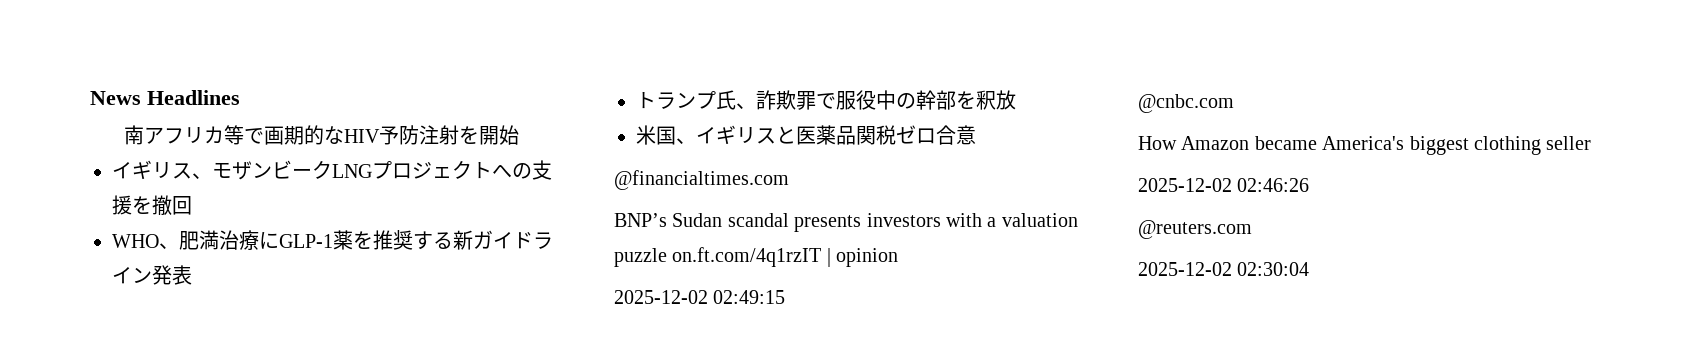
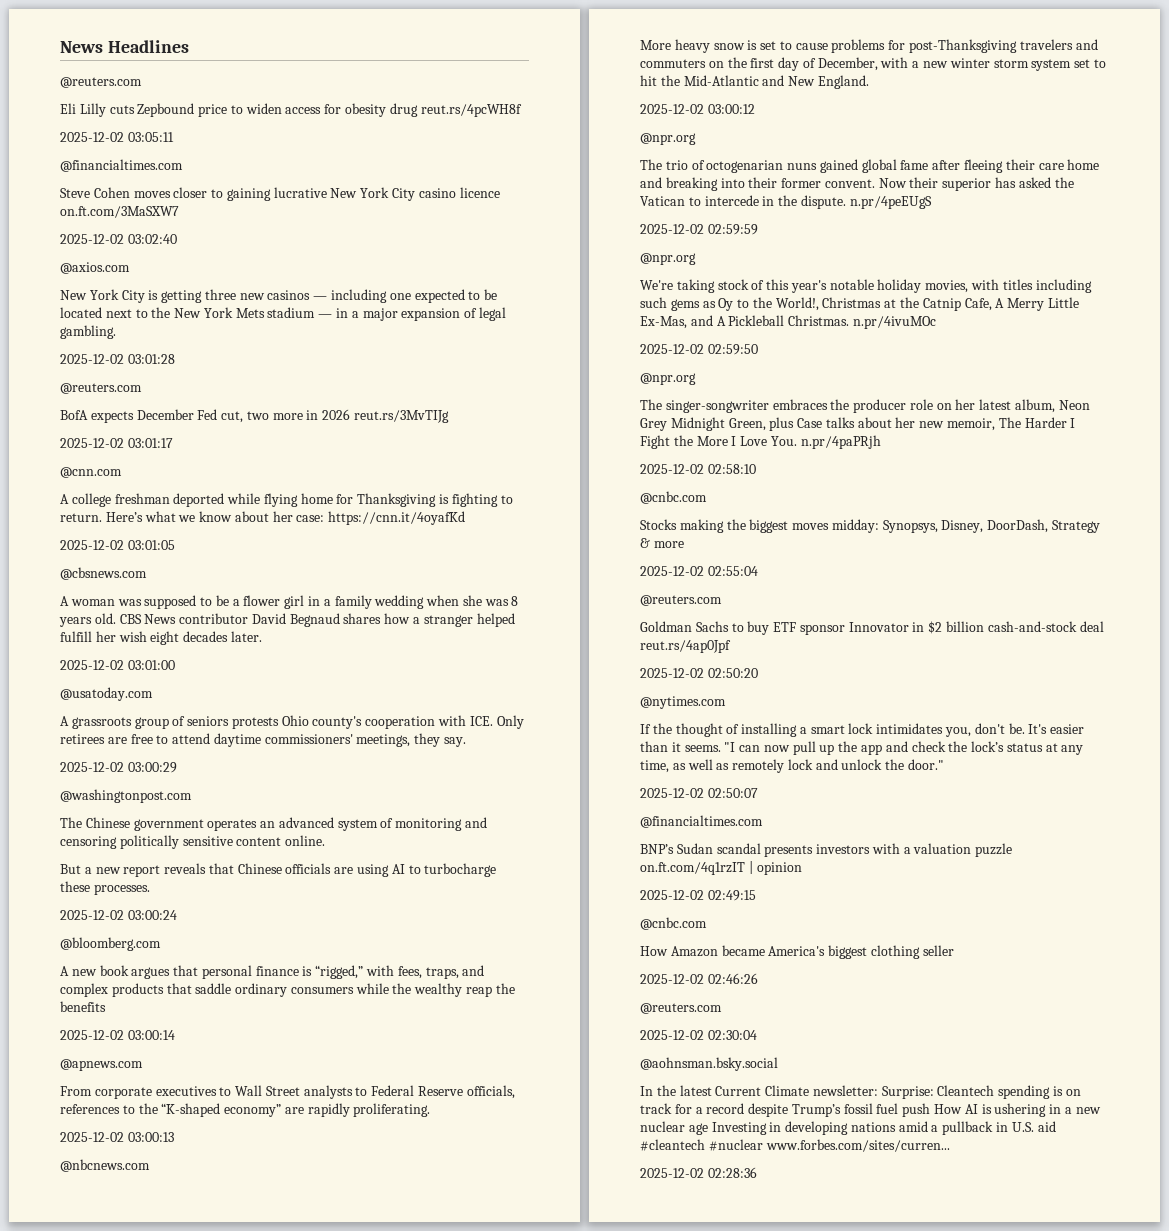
  News Headlines
- 南アフリカ等で画期的なHIV予防注射を開始
- イギリス、モザンビークLNGプロジェクトへの支援を撤回
- WHO、肥満治療にGLP-1薬を推奨する新ガイドライン発表
- トランプ氏、詐欺罪で服役中の幹部を釈放
- 米国、イギリスと医薬品関税ゼロ合意
+ @reuters.com
+ Eli Lilly cuts Zepbound price to widen access for obesity drug reut.rs/4pcWH8f
+ 2025-12-02 03:05:11
+ @financialtimes.com
+ Steve Cohen moves closer to gaining lucrative New York City casino licence on.ft.com/3MaSXW7
+ 2025-12-02 03:02:40
+ @axios.com
+ New York City is getting three new casinos — including one expected to be located next to the New York Mets stadium — in a major expansion of legal gambling.
+ 2025-12-02 03:01:28
+ @reuters.com
+ BofA expects December Fed cut, two more in 2026 reut.rs/3MvTIJg
+ 2025-12-02 03:01:17
+ @cnn.com
+ A college freshman deported while flying home for Thanksgiving is fighting to return. Here’s what we know about her case: https://cnn.it/4oyafKd
+ 2025-12-02 03:01:05
+ @cbsnews.com
+ A woman was supposed to be a flower girl in a family wedding when she was 8 years old. CBS News contributor David Begnaud shares how a stranger helped fulfill her wish eight decades later.
+ 2025-12-02 03:01:00
+ @usatoday.com
+ A grassroots group of seniors protests Ohio county's cooperation with ICE. Only retirees are free to attend daytime commissioners' meetings, they say.
+ 2025-12-02 03:00:29
+ @washingtonpost.com
+ The Chinese government operates an advanced system of monitoring and censoring politically sensitive content online.
+ But a new report reveals that Chinese officials are using AI to turbocharge these processes.
+ 2025-12-02 03:00:24
+ @bloomberg.com
+ A new book argues that personal finance is “rigged,” with fees, traps, and complex products that saddle ordinary consumers while the wealthy reap the benefits
+ 2025-12-02 03:00:14
+ @apnews.com
+ From corporate executives to Wall Street analysts to Federal Reserve officials, references to the “K-shaped economy” are rapidly proliferating.
+ 2025-12-02 03:00:13
+ @nbcnews.com
+ More heavy snow is set to cause problems for post-Thanksgiving travelers and commuters on the first day of December, with a new winter storm system set to hit the Mid-Atlantic and New England.
+ 2025-12-02 03:00:12
+ @npr.org
+ The trio of octogenarian nuns gained global fame after fleeing their care home and breaking into their former convent. Now their superior has asked the Vatican to intercede in the dispute. n.pr/4peEUgS
+ 2025-12-02 02:59:59
+ @npr.org
+ We're taking stock of this year's notable holiday movies, with titles including such gems as Oy to the World!, Christmas at the Catnip Cafe, A Merry Little Ex-Mas, and A Pickleball Christmas. n.pr/4ivuMOc
+ 2025-12-02 02:59:50
+ @npr.org
+ The singer-songwriter embraces the producer role on her latest album, Neon Grey Midnight Green, plus Case talks about her new memoir, The Harder I Fight the More I Love You. n.pr/4paPRjh
+ 2025-12-02 02:58:10
+ @cnbc.com
+ Stocks making the biggest moves midday: Synopsys, Disney, DoorDash, Strategy & more
+ 2025-12-02 02:55:04
+ @reuters.com
+ Goldman Sachs to buy ETF sponsor Innovator in $2 billion cash-and-stock deal reut.rs/4ap0Jpf
+ 2025-12-02 02:50:20
+ @nytimes.com
+ If the thought of installing a smart lock intimidates you, don't be. It's easier than it seems. "I can now pull up the app and check the lock’s status at any time, as well as remotely lock and unlock the door."
+ 2025-12-02 02:50:07
+ @aohnsman.bsky.social
+ In the latest Current Climate newsletter: Surprise: Cleantech spending is on track for a record despite Trump’s fossil fuel push How AI is ushering in a new nuclear age Investing in developing nations amid a pullback in U.S. aid #cleantech #nuclear www.forbes.com/sites/curren...
+ 2025-12-02 02:28:36

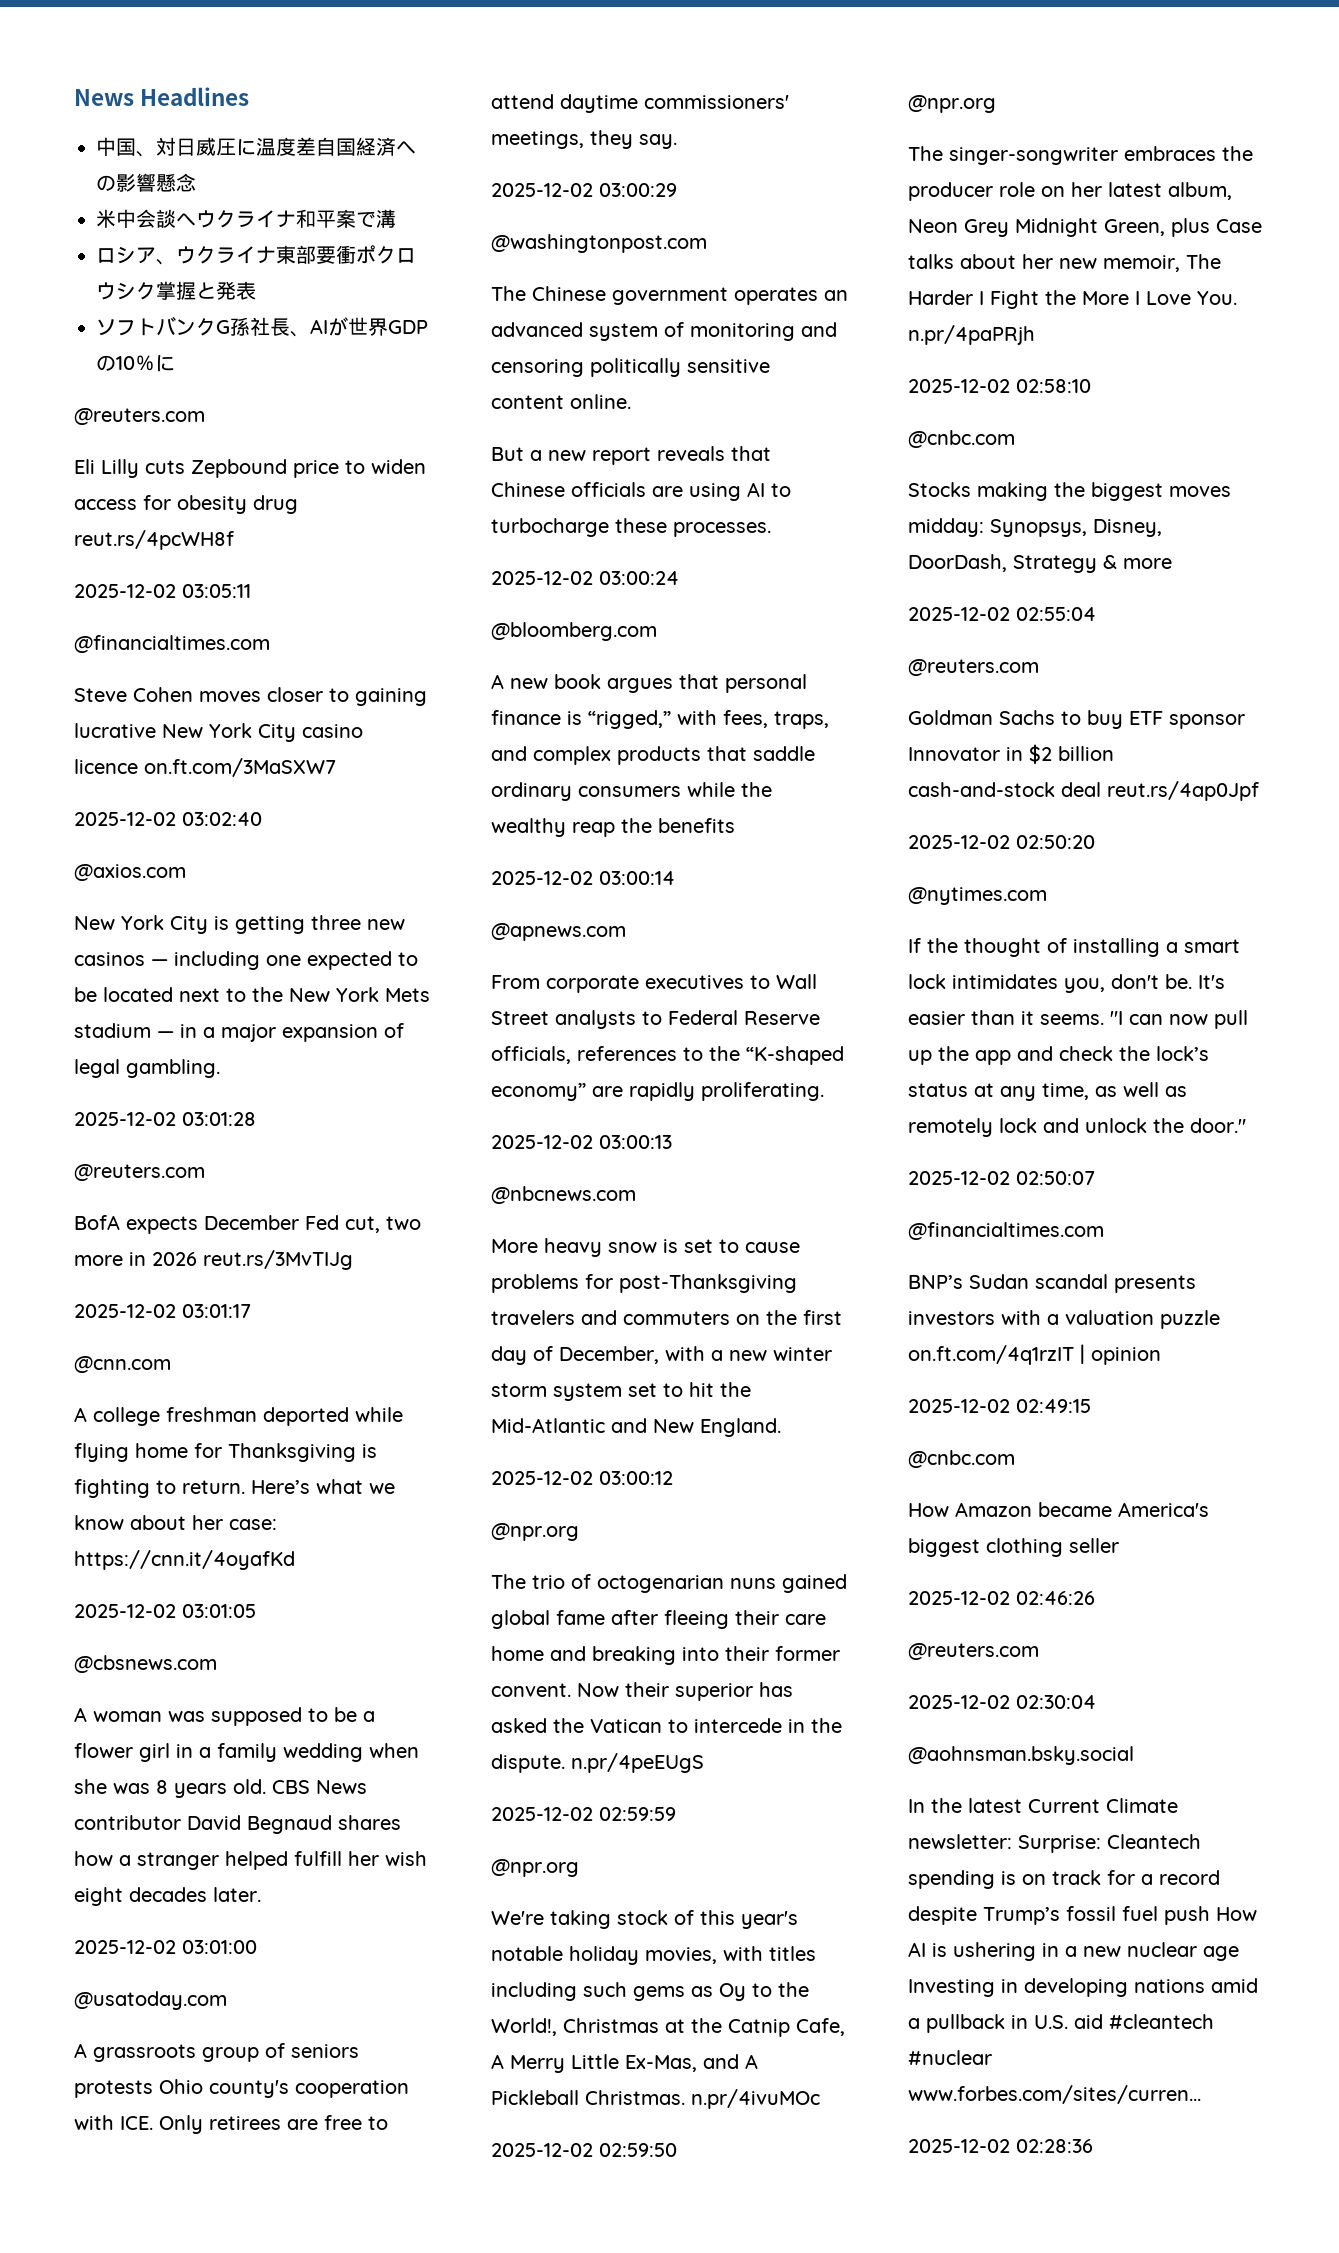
+ 中国、対日威圧に温度差自国経済への影響懸念
+ 米中会談へウクライナ和平案で溝
+ ロシア、ウクライナ東部要衝ポクロウシク掌握と発表
+ ソフトバンクG孫社長、AIが世界GDPの10％に

